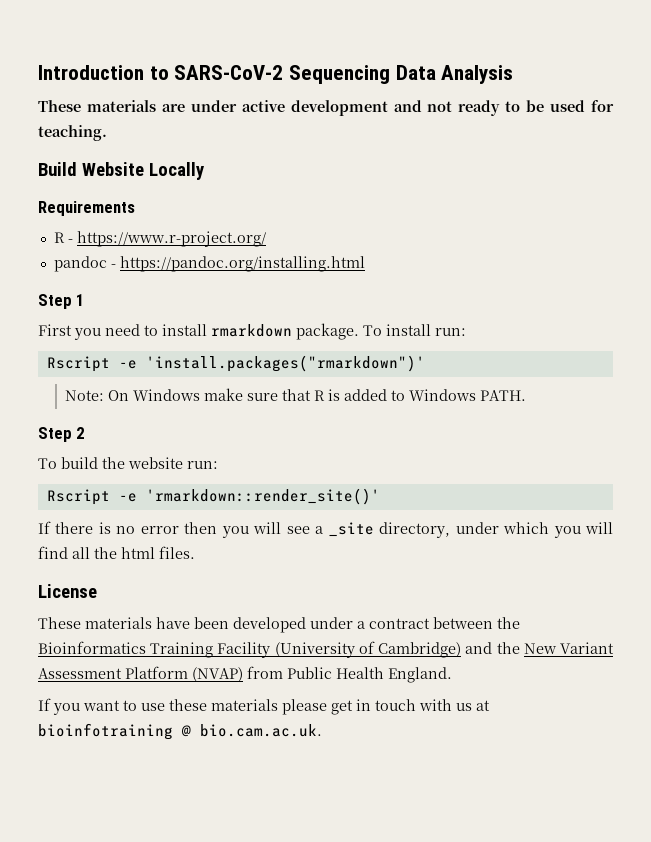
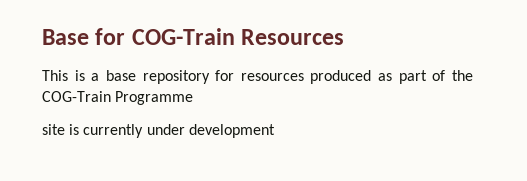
- Introduction to SARS-CoV-2 Sequencing Data Analysis
- These materials are under active development and not ready to be used for teaching.
- Build Website Locally
- Requirements
- R - https://www.r-project.org/
- pandoc - https://pandoc.org/installing.html
- Step 1
- First you need to install rmarkdown package. To install run:
- Rscript -e 'install.packages("rmarkdown")'
- Note: On Windows make sure that R is added to Windows PATH.
- Step 2
- To build the website run:
- Rscript -e 'rmarkdown::render_site()'
- If there is no error then you will see a _site directory, under which you will find all the html files.
- License
- These materials have been developed under a contract between the Bioinformatics Training Facility (University of Cambridge) and the New Variant Assessment Platform (NVAP) from Public Health England.
- If you want to use these materials please get in touch with us at bioinfotraining @ bio.cam.ac.uk.
+ Base for COG-Train Resources
+ This is a base repository for resources produced as part of the COG-Train Programme
+ site is currently under development

